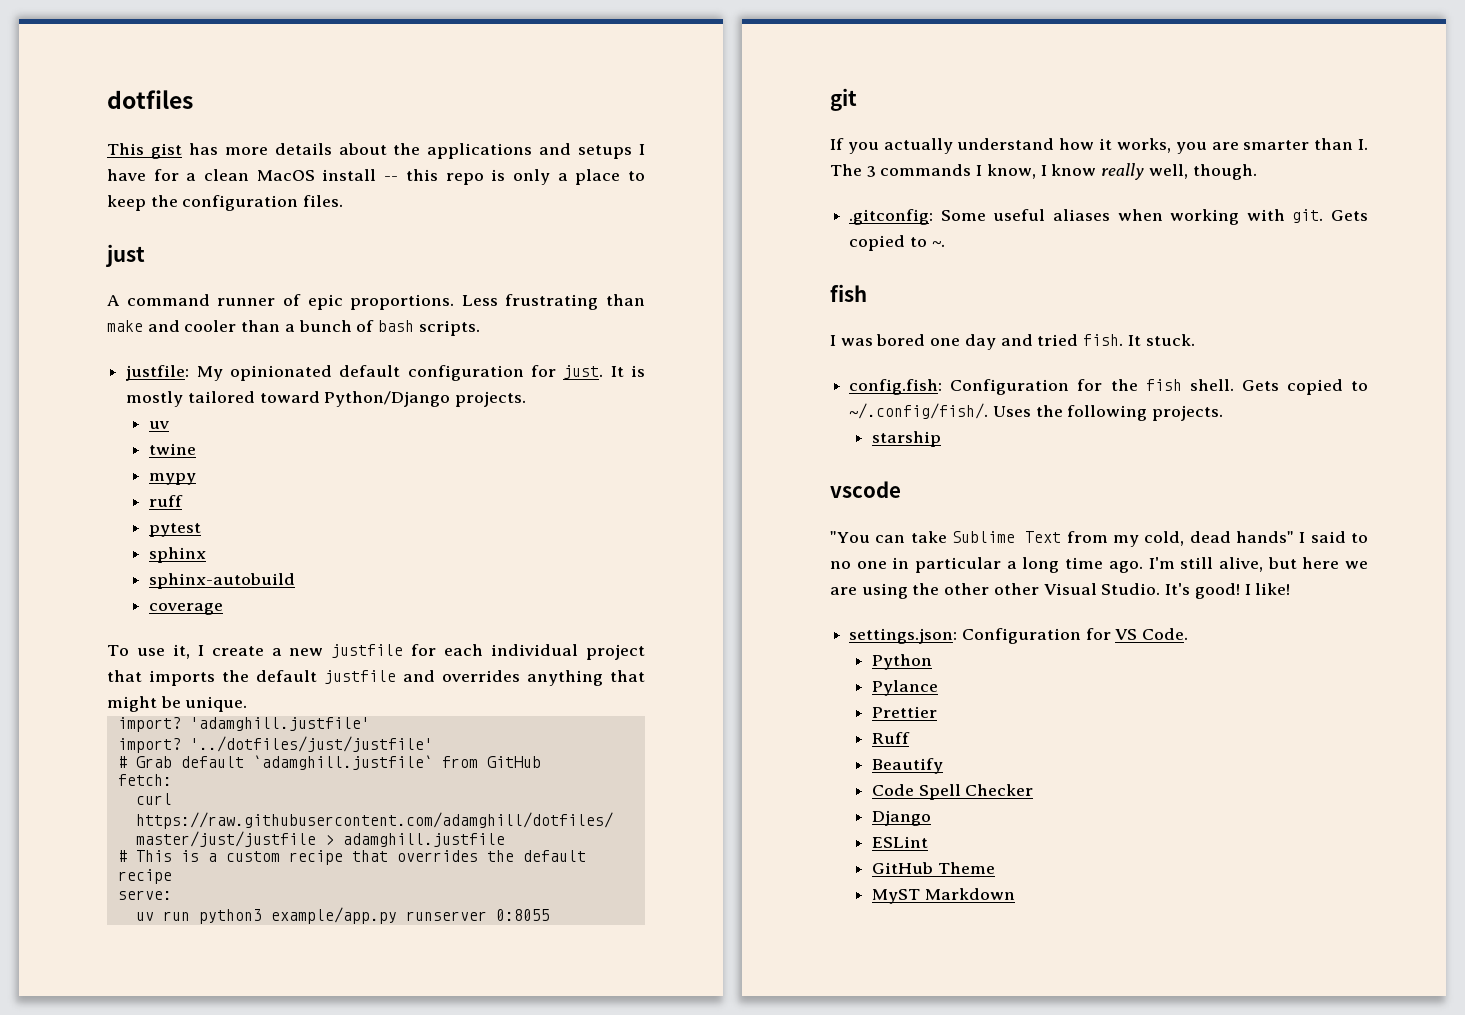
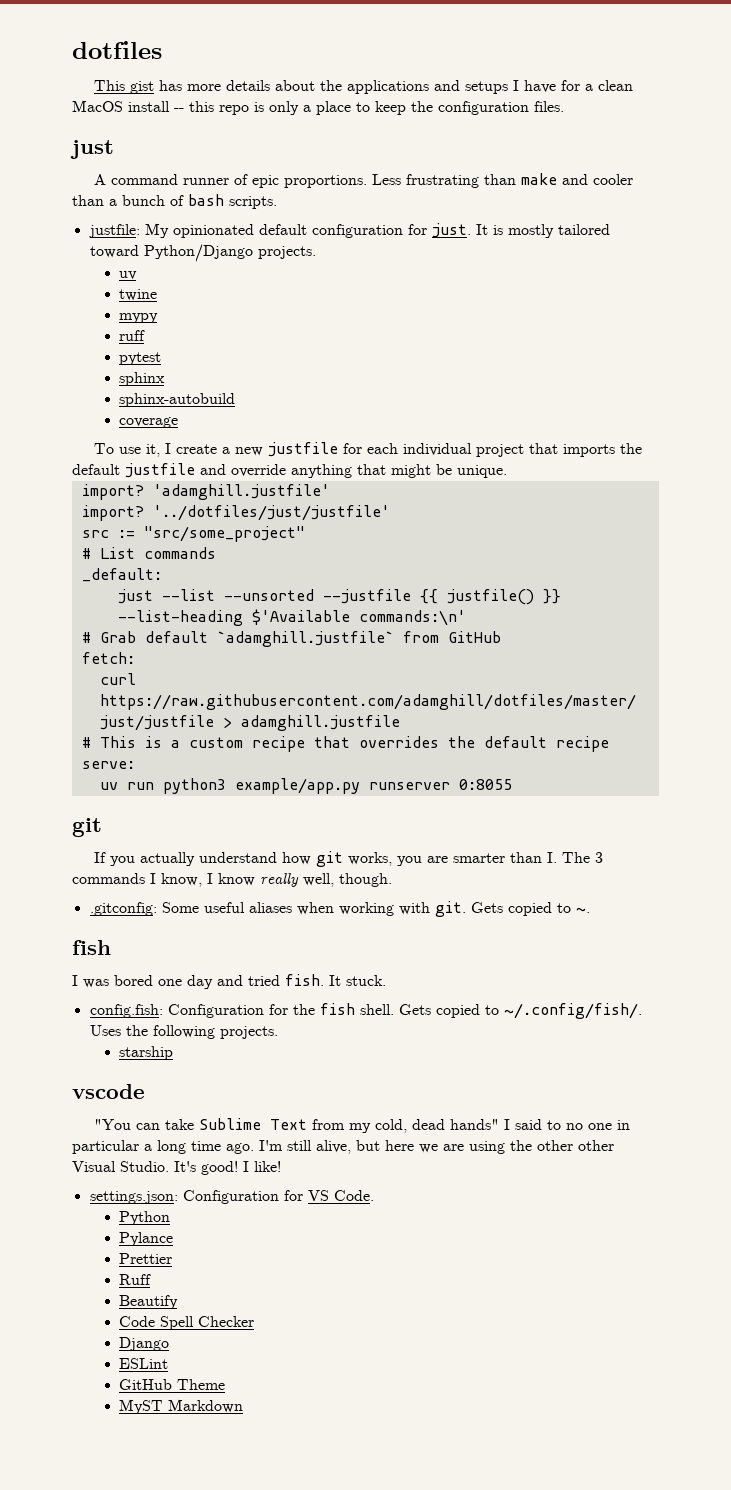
- To use it, I create a new justfile for each individual project that imports the default justfile and overrides anything that might be unique.
+ To use it, I create a new justfile for each individual project that imports the default justfile and override anything that might be unique.
+ src := "src/some_project"
+ # List commands
+ _default:
+ just --list --unsorted --justfile {{ justfile() }} --list-heading $'Available commands:\n'
- If you actually understand how it works, you are smarter than I. The 3 commands I know, I know really well, though.
+ If you actually understand how git works, you are smarter than I. The 3 commands I know, I know really well, though.

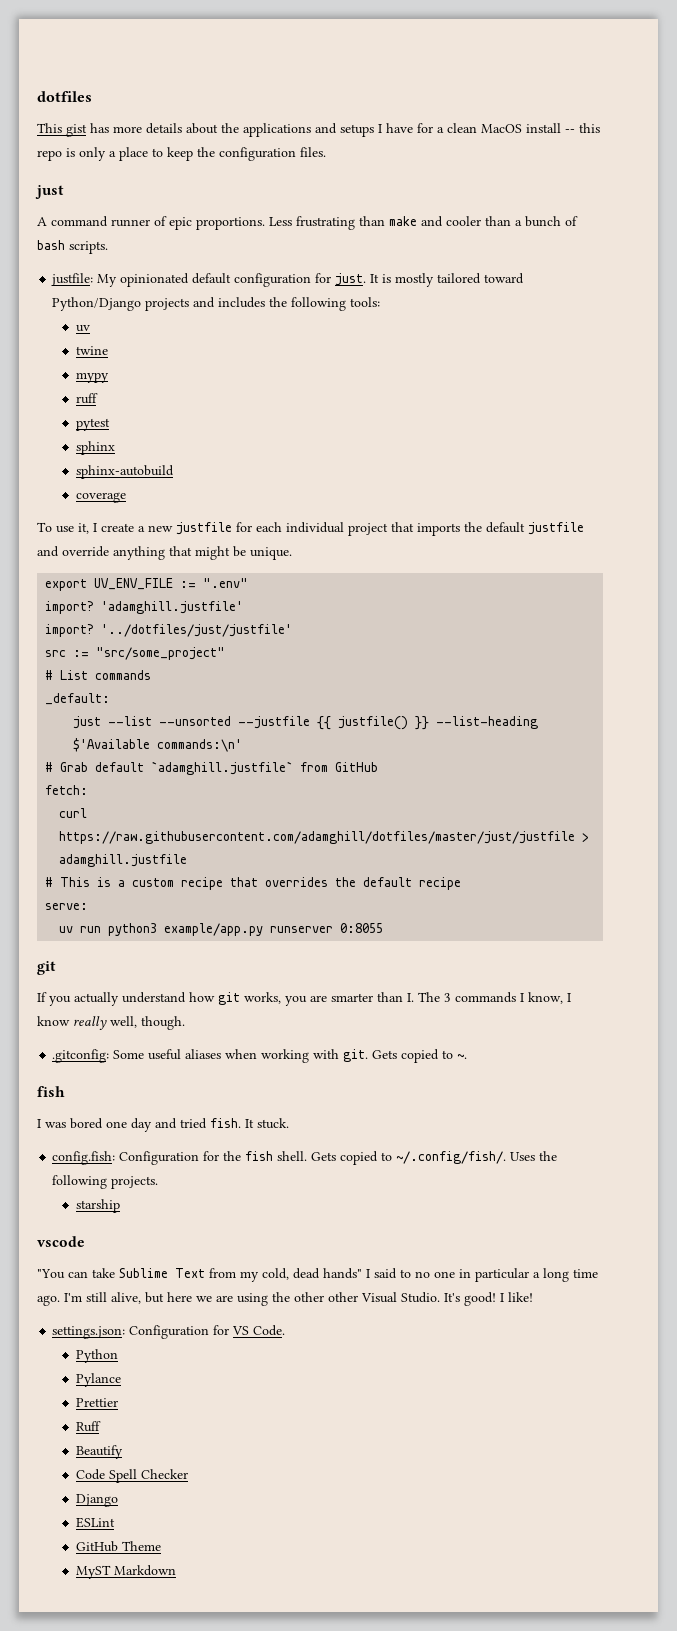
- It is mostly tailored toward Python/Django projects.
+ It is mostly tailored toward Python/Django projects and includes the following tools:
+ export UV_ENV_FILE := ".env"

